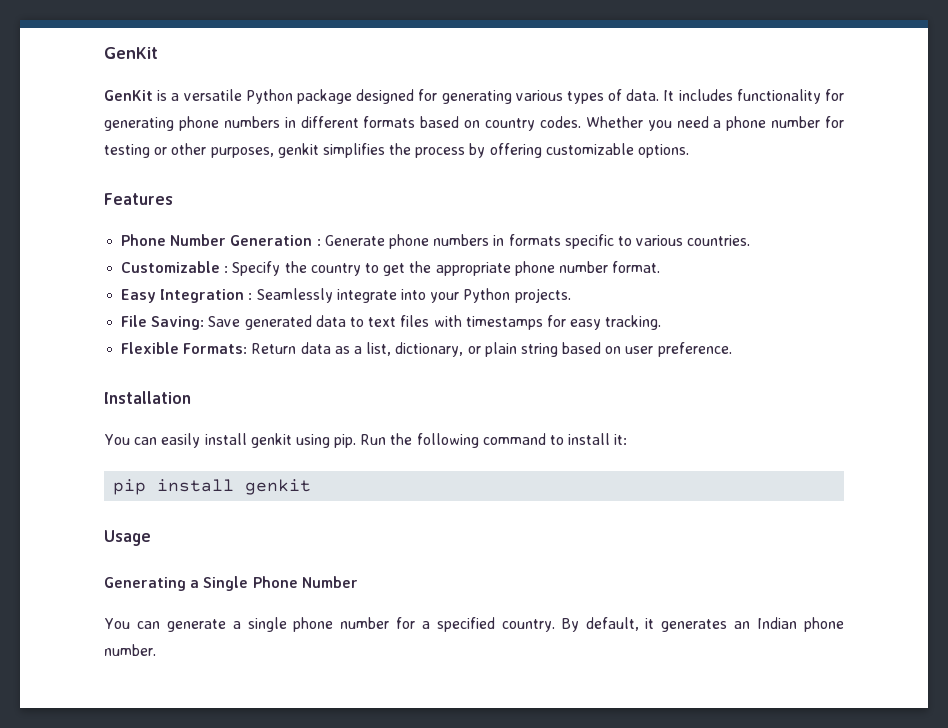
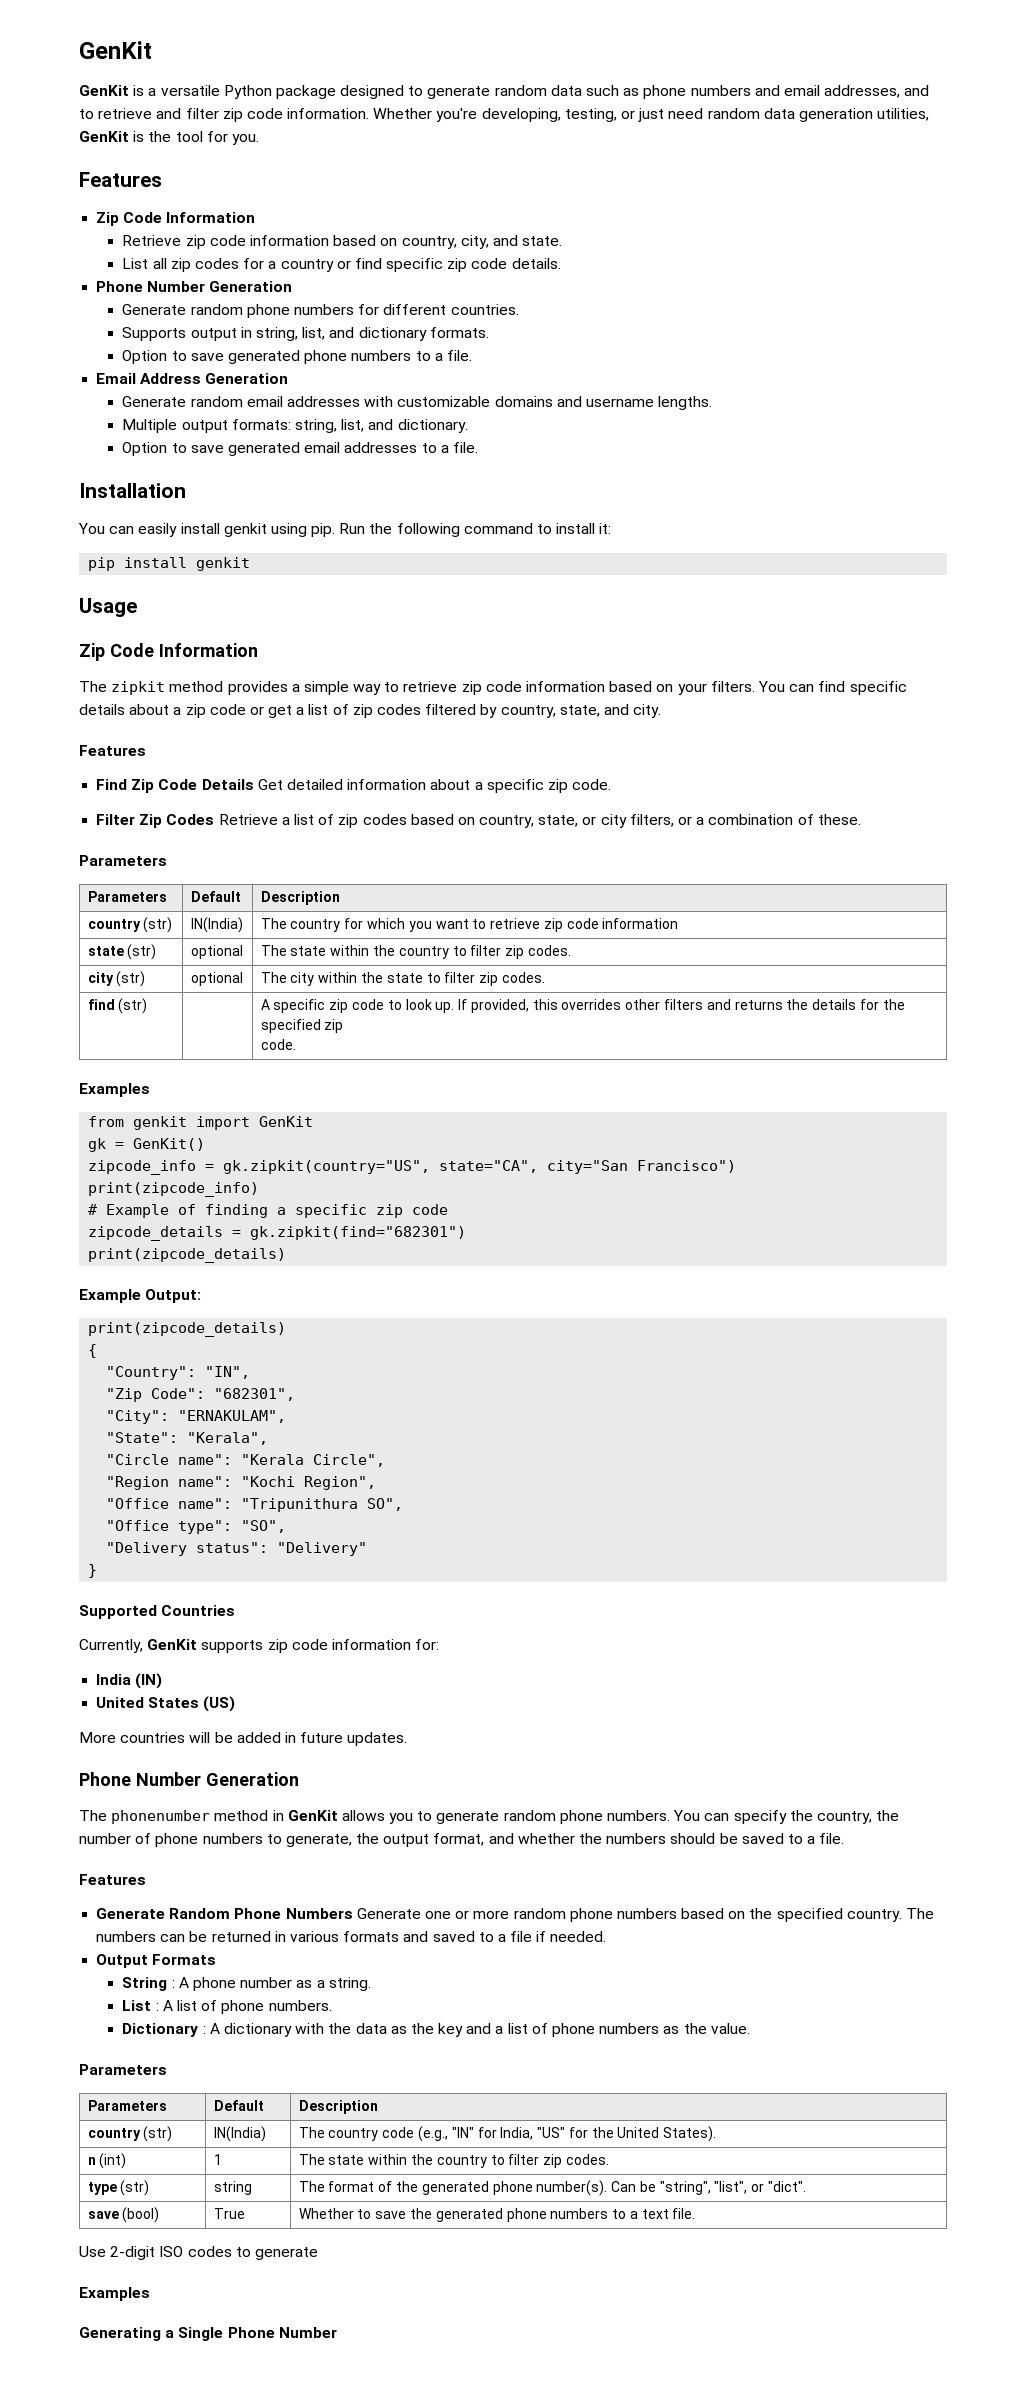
- GenKit is a versatile Python package designed for generating various types of data. It includes functionality for generating phone numbers in different formats based on country codes. Whether you need a phone number for testing or other purposes, genkit simplifies the process by offering customizable options.
+ GenKit is a versatile Python package designed to generate random data such as phone numbers and email addresses, and to retrieve and filter zip code information. Whether you're developing, testing, or just need random data generation utilities, GenKit is the tool for you.
  Features
- Phone Number Generation : Generate phone numbers in formats specific to various countries.
- Customizable : Specify the country to get the appropriate phone number format.
- Easy Integration : Seamlessly integrate into your Python projects.
- File Saving: Save generated data to text files with timestamps for easy tracking.
- Flexible Formats: Return data as a list, dictionary, or plain string based on user preference.
+ Zip Code Information
+ Retrieve zip code information based on country, city, and state.
+ List all zip codes for a country or find specific zip code details.
+ Phone Number Generation
+ Generate random phone numbers for different countries.
+ Supports output in string, list, and dictionary formats.
+ Option to save generated phone numbers to a file.
+ Email Address Generation
+ Generate random email addresses with customizable domains and username lengths.
+ Multiple output formats: string, list, and dictionary.
+ Option to save generated email addresses to a file.
  Usage
+ Zip Code Information
+ The zipkit method provides a simple way to retrieve zip code information based on your filters. You can find specific details about a zip code or get a list of zip codes filtered by country, state, and city.
+ Features
+ Find Zip Code Details Get detailed information about a specific zip code.
+ Filter Zip Codes Retrieve a list of zip codes based on country, state, or city filters, or a combination of these.
+ Parameters
+ Parameters | Default | Description
+ country (str) | IN(India) | The country for which you want to retrieve zip code information
+ state (str) | optional | The state within the country to filter zip codes.
+ city (str) | optional | The city within the state to filter zip codes.
+ find (str) | | A specific zip code to look up. If provided, this overrides other filters and returns the details for the specified zip
+ code.
+ Examples
+ from genkit import GenKit
+ gk = GenKit()
+ zipcode_info = gk.zipkit(country="US", state="CA", city="San Francisco")
+ print(zipcode_info)
+ # Example of finding a specific zip code
+ zipcode_details = gk.zipkit(find="682301")
+ print(zipcode_details)
+ Example Output:
+ print(zipcode_details)
+ {
+ "Country": "IN",
+ "Zip Code": "682301",
+ "City": "ERNAKULAM",
+ "State": "Kerala",
+ "Circle name": "Kerala Circle",
+ "Region name": "Kochi Region",
+ "Office name": "Tripunithura SO",
+ "Office type": "SO",
+ "Delivery status": "Delivery"
+ }
+ Supported Countries
+ Currently, GenKit supports zip code information for:
+ India (IN)
+ United States (US)
+ More countries will be added in future updates.
+ Phone Number Generation
+ The phonenumber method in GenKit allows you to generate random phone numbers. You can specify the country, the number of phone numbers to generate, the output format, and whether the numbers should be saved to a file.
+ Features
+ Generate Random Phone Numbers Generate one or more random phone numbers based on the specified country. The numbers can be returned in various formats and saved to a file if needed.
+ Output Formats
+ String : A phone number as a string.
+ List : A list of phone numbers.
+ Dictionary : A dictionary with the data as the key and a list of phone numbers as the value.
+ Parameters
+ Parameters | Default | Description
+ country (str) | IN(India) | The country code (e.g., "IN" for India, "US" for the United States).
+ n (int) | 1 | The state within the country to filter zip codes.
+ type (str) | string | The format of the generated phone number(s). Can be "string", "list", or "dict".
+ save (bool) | True | Whether to save the generated phone numbers to a text file.
+ Use 2-digit ISO codes to generate
+ Examples
- You can generate a single phone number for a specified country. By default, it generates an Indian phone number.

